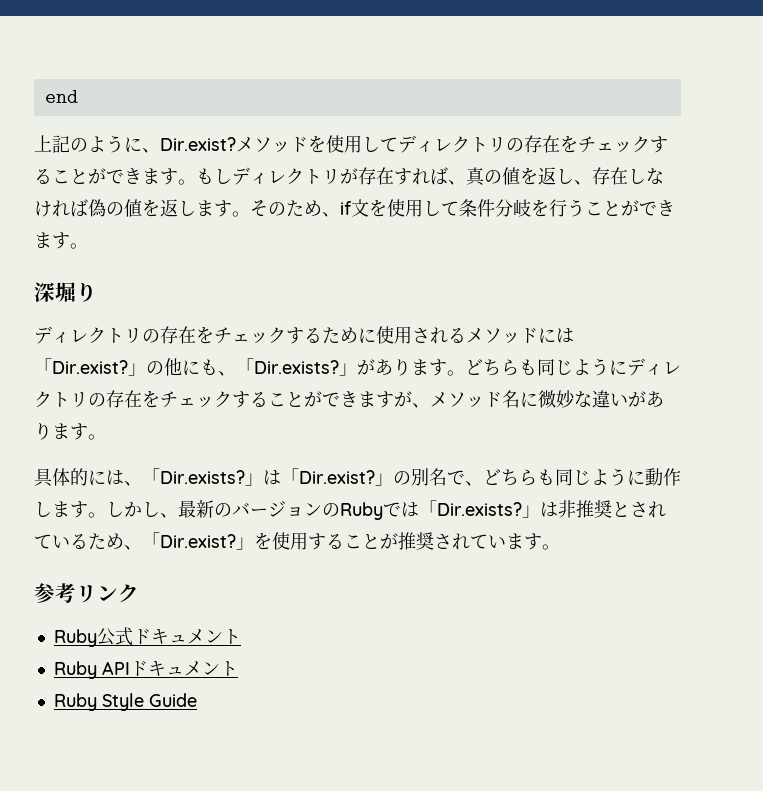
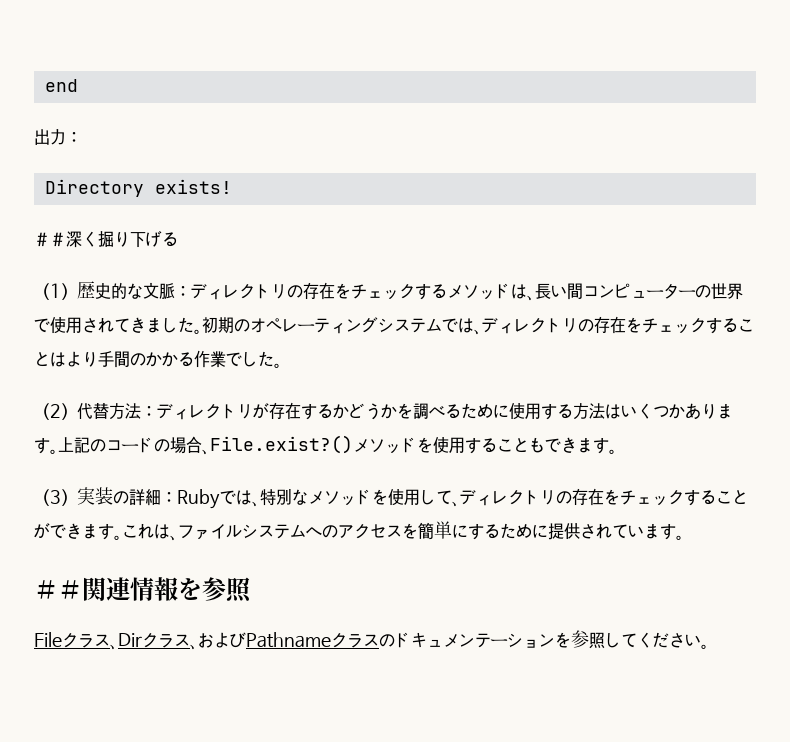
- 上記のように、Dir.exist?メソッドを使用してディレクトリの存在をチェックすることができます。
+ 出力：
+ Directory exists!
+ ＃＃深く掘り下げる
+ （1）歴史的な文脈：ディレクトリの存在をチェックするメソッドは、長い間コンピューターの世界で使用されてきました。初期のオペレーティングシステムでは、ディレクトリの存在をチェックすることはより手間のかかる作業でした。
+ （2）代替方法：ディレクトリが存在するかどうかを調べるために使用する方法はいくつかあります。上記のコードの場合、File.exist?()メソッドを使用することもできます。
+ （3）実装の詳細：Rubyでは、特別なメソッドを使用して、ディレクトリの存在をチェックすることができます。
- もしディレクトリが存在すれば、真の値を返し、存在しなければ偽の値を返します。そのため、if文を使用して条件分岐を行うことができます。
- 深堀り
- ディレクトリの存在をチェックするために使用されるメソッドには「Dir.exist?」の他にも、「Dir.exists?」があります。どちらも同じようにディレクトリの存在をチェックすることができますが、メソッド名に微妙な違いがあります。
- 具体的には、「Dir.exists?」は「Dir.exist?」の別名で、どちらも同じように動作します。しかし、最新のバージョンのRubyでは「Dir.exists?」は非推奨とされているため、「Dir.exist?」を使用することが推奨されています。
- 参考リンク
- Ruby公式ドキュメント
- Ruby APIドキュメント
- Ruby Style Guide
+ これは、ファイルシステムへのアクセスを簡単にするために提供されています。
+ ＃＃関連情報を参照
+ Fileクラス、Dirクラス、およびPathnameクラスのドキュメンテーションを参照してください。

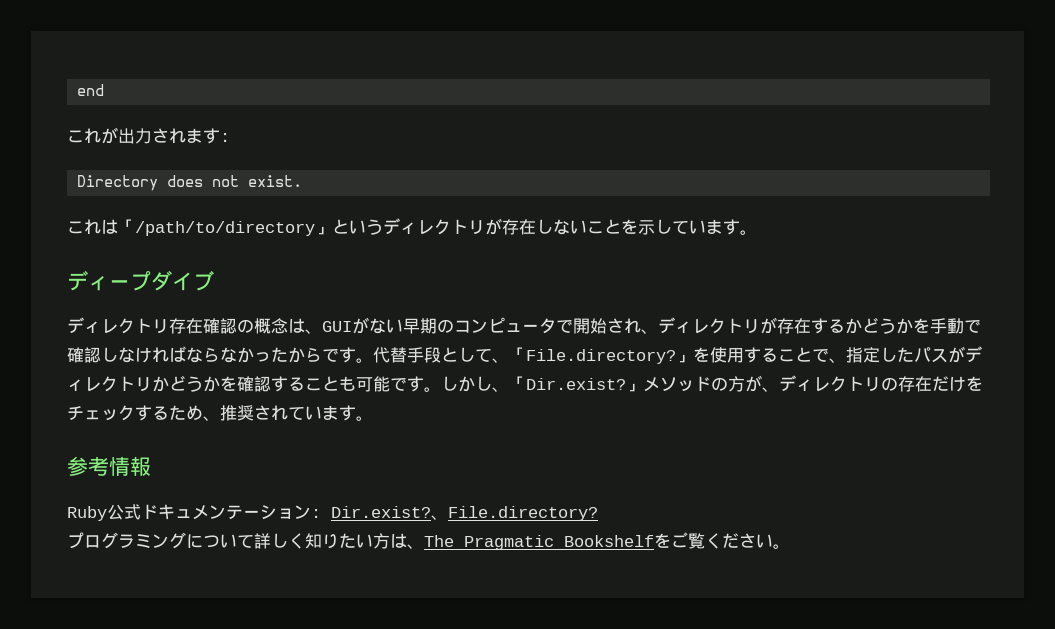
- 出力：
- Directory exists!
- ＃＃深く掘り下げる
- （1）歴史的な文脈：ディレクトリの存在をチェックするメソッドは、長い間コンピューターの世界で使用されてきました。初期のオペレーティングシステムでは、ディレクトリの存在をチェックすることはより手間のかかる作業でした。
- （2）代替方法：ディレクトリが存在するかどうかを調べるために使用する方法はいくつかあります。上記のコードの場合、File.exist?()メソッドを使用することもできます。
- （3）実装の詳細：Rubyでは、特別なメソッドを使用して、ディレクトリの存在をチェックすることができます。これは、ファイルシステムへのアクセスを簡単にするために提供されています。
+ これが出力されます:
+ Directory does not exist.
+ これは「/path/to/directory」というディレクトリが存在しないことを示しています。
+ ディープダイブ
+ ディレクトリ存在確認の概念は、GUIがない早期のコンピュータで開始され、ディレクトリが存在するかどうかを手動で確認しなければならなかったからです。代替手段として、「File.directory?」を使用することで、指定したパスがディレクトリかどうかを確認することも可能です。しかし、「Dir.exist?」メソッドの方が、ディレクトリの存在だけをチェックするため、推奨されています。
- ＃＃関連情報を参照
- Fileクラス、Dirクラス、およびPathnameクラスのドキュメンテーションを参照してください。
+ 参考情報
+ Ruby公式ドキュメンテーション: Dir.exist?、File.directory?
+ プログラミングについて詳しく知りたい方は、The Pragmatic Bookshelfをご覧ください。

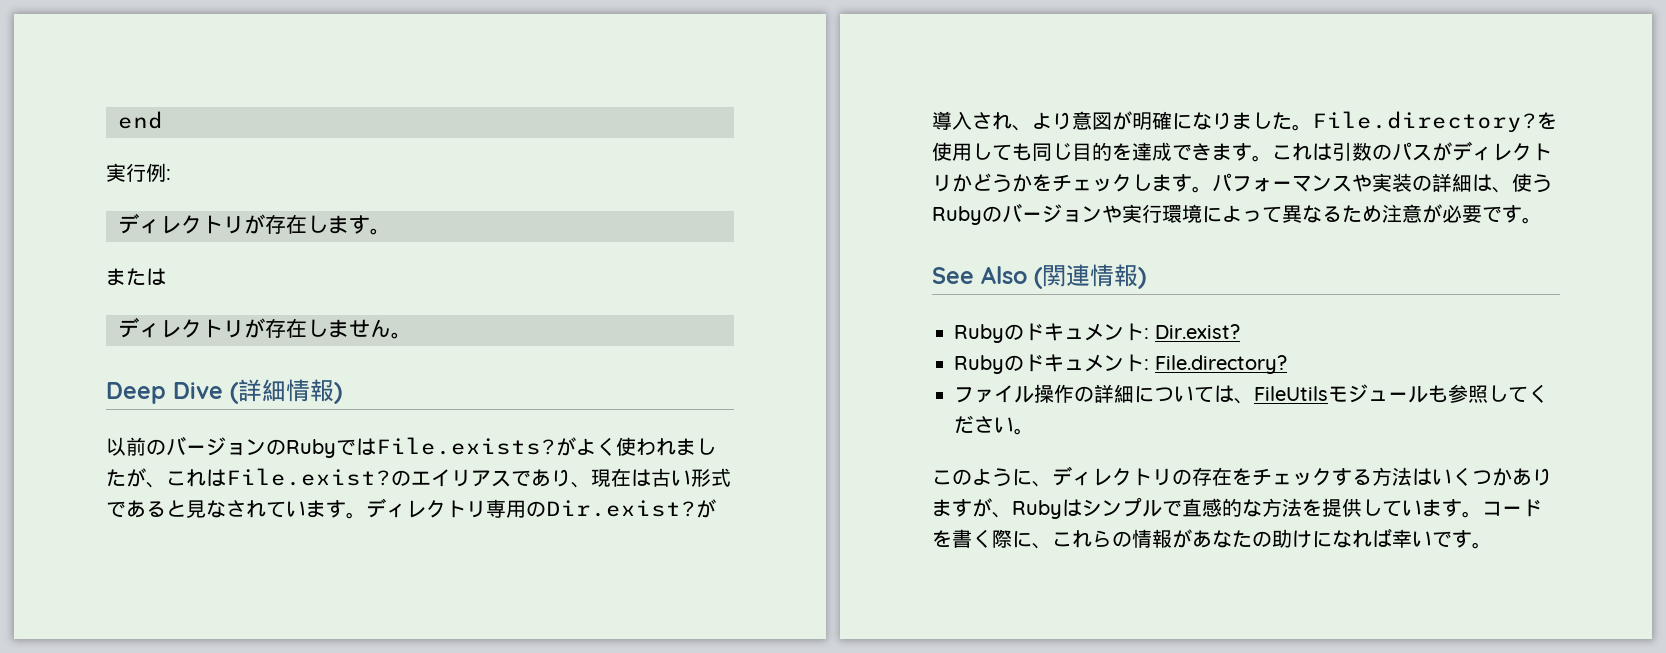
- これが出力されます:
- Directory does not exist.
- これは「/path/to/directory」というディレクトリが存在しないことを示しています。
- ディープダイブ
- ディレクトリ存在確認の概念は、GUIがない早期のコンピュータで開始され、ディレクトリが存在するかどうかを手動で確認しなければならなかったからです。代替手段として、「File.directory?」を使用することで、指定したパスがディレクトリかどうかを確認することも可能です。しかし、「Dir.exist?」メソッドの方が、ディレクトリの存在だけをチェックするため、推奨されています。
- 参考情報
- Ruby公式ドキュメンテーション: Dir.exist?、File.directory?
- プログラミングについて詳しく知りたい方は、The Pragmatic Bookshelfをご覧ください。
+ 実行例:
+ ディレクトリが存在します。
+ または
+ ディレクトリが存在しません。
+ Deep Dive (詳細情報)
+ 以前のバージョンのRubyではFile.exists?がよく使われましたが、これはFile.exist?のエイリアスであり、現在は古い形式であると見なされています。ディレクトリ専用のDir.exist?が導入され、より意図が明確になりました。File.directory?を使用しても同じ目的を達成できます。これは引数のパスがディレクトリかどうかをチェックします。パフォーマンスや実装の詳細は、使うRubyのバージョンや実行環境によって異なるため注意が必要です。
+ See Also (関連情報)
+ Rubyのドキュメント: Dir.exist?
+ Rubyのドキュメント: File.directory?
+ ファイル操作の詳細については、FileUtilsモジュールも参照してください。
+ このように、ディレクトリの存在をチェックする方法はいくつかありますが、Rubyはシンプルで直感的な方法を提供しています。コードを書く際に、これらの情報があなたの助けになれば幸いです。

